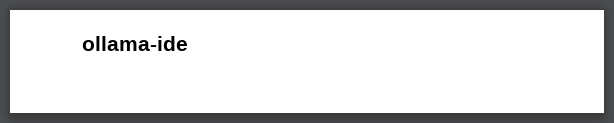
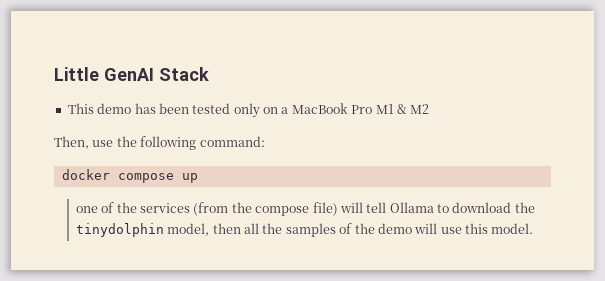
- ollama-ide
+ Little GenAI Stack
+ This demo has been tested only on a MacBook Pro M1 & M2
+ Then, use the following command:
+ docker compose up
+ one of the services (from the compose file) will tell Ollama to download the tinydolphin model, then all the samples of the demo will use this model.

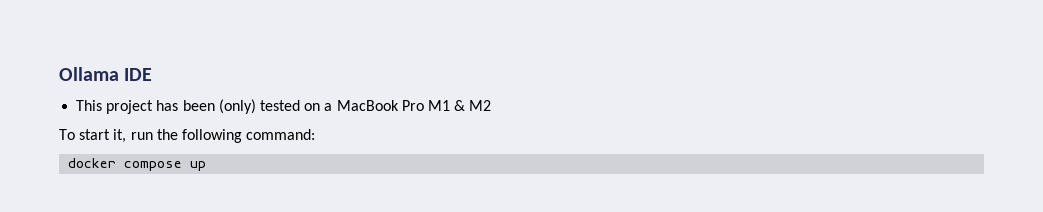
- Little GenAI Stack
+ Ollama IDE
- This demo has been tested only on a MacBook Pro M1 & M2
+ This project has been (only) tested on a MacBook Pro M1 & M2
- Then, use the following command:
+ To start it, run the following command:
- one of the services (from the compose file) will tell Ollama to download the tinydolphin model, then all the samples of the demo will use this model.

